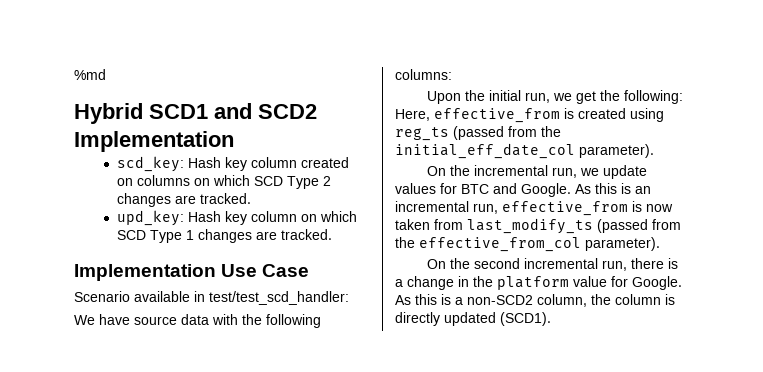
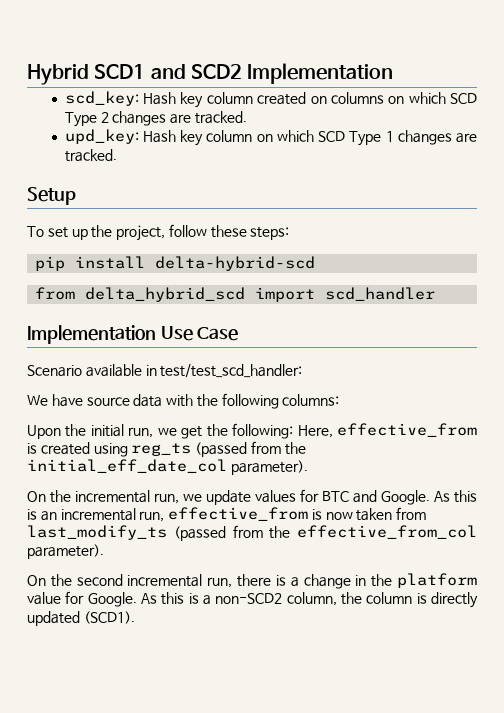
- %md
+ Setup
+ To set up the project, follow these steps:
+ pip install delta-hybrid-scd
+ from delta_hybrid_scd import scd_handler

